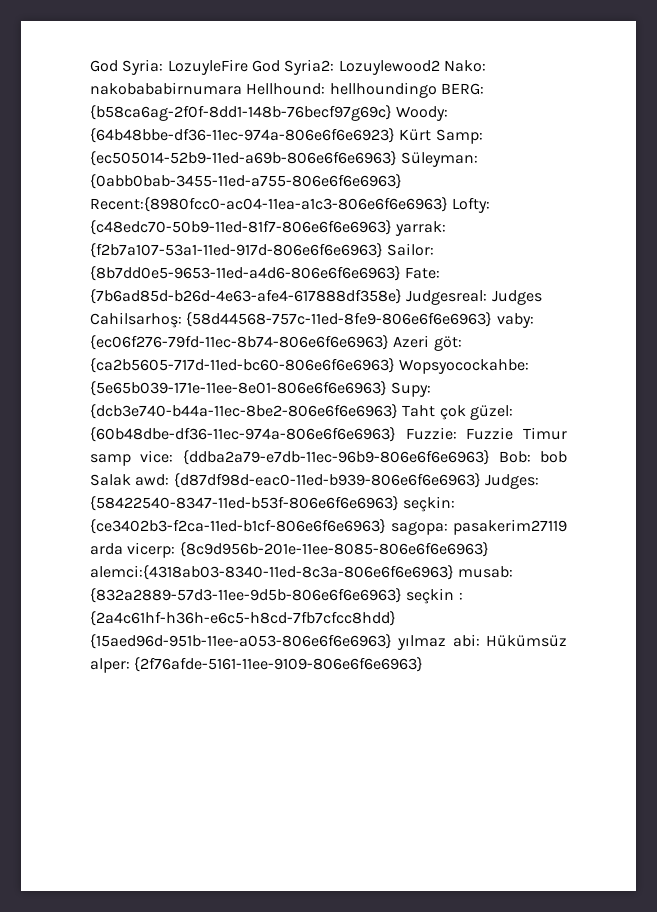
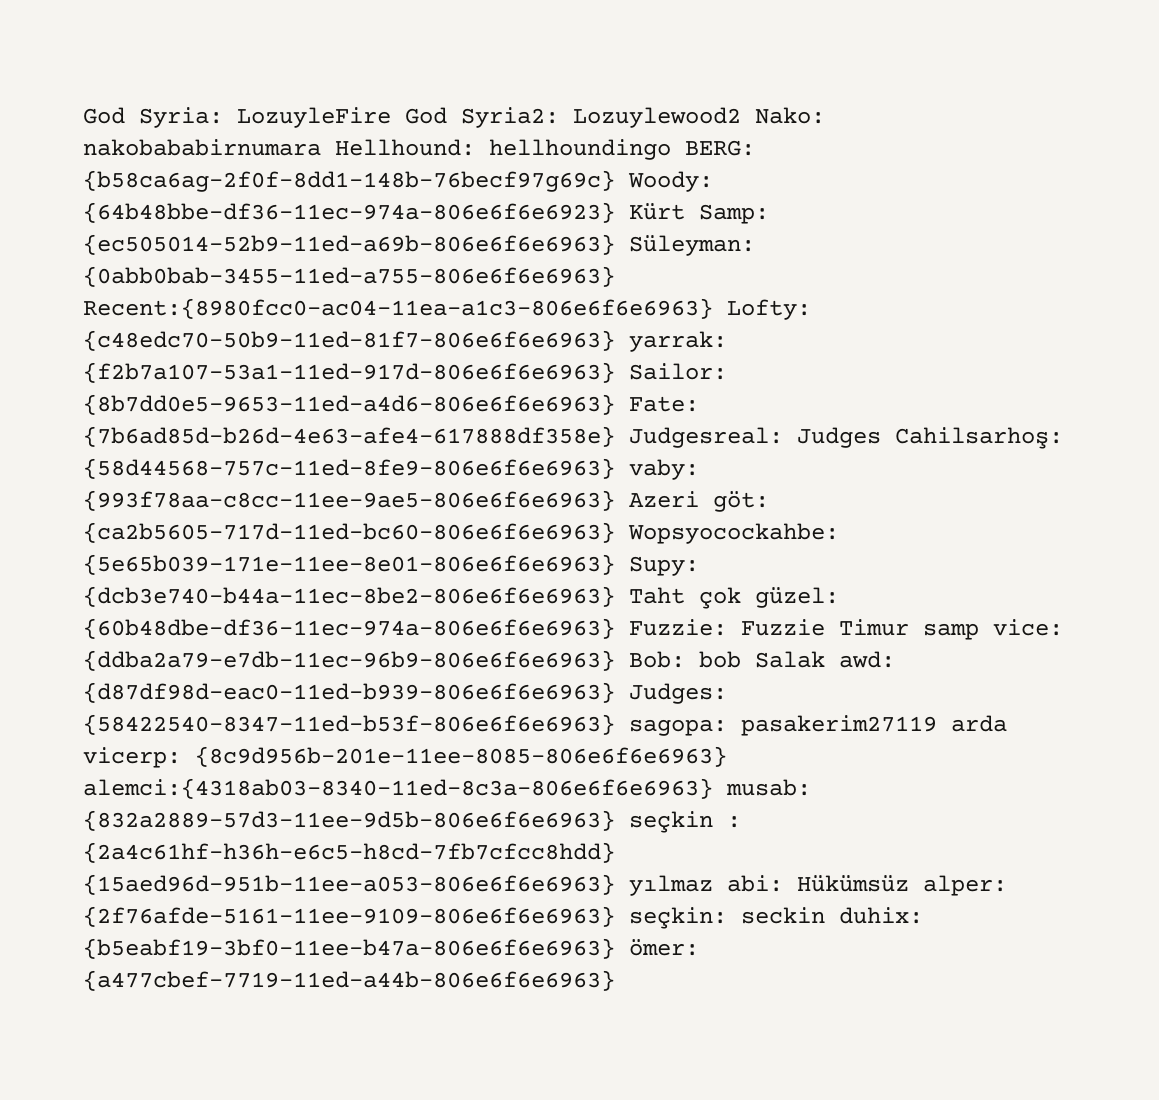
- {ec06f276-79fd-11ec-8b74-806e6f6e6963} Azeri göt:
+ {993f78aa-c8cc-11ee-9ae5-806e6f6e6963} Azeri göt:
- {58422540-8347-11ed-b53f-806e6f6e6963} seçkin: {ce3402b3-f2ca-11ed-b1cf-806e6f6e6963} sagopa:
+ {58422540-8347-11ed-b53f-806e6f6e6963} sagopa:
- {2f76afde-5161-11ee-9109-806e6f6e6963}
+ {2f76afde-5161-11ee-9109-806e6f6e6963} seçkin: seckin duhix: {b5eabf19-3bf0-11ee-b47a-806e6f6e6963} ömer: {a477cbef-7719-11ed-a44b-806e6f6e6963}

